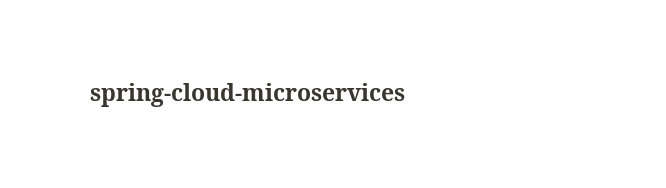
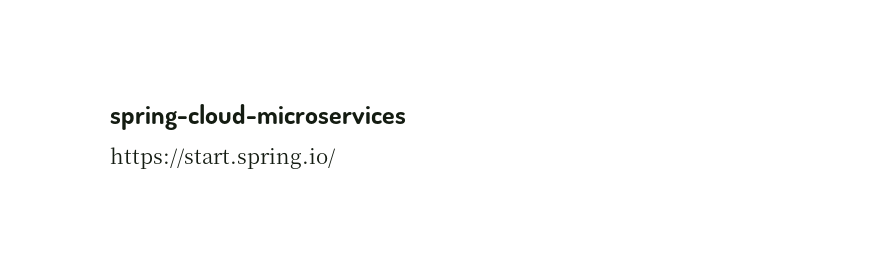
+ https://start.spring.io/

